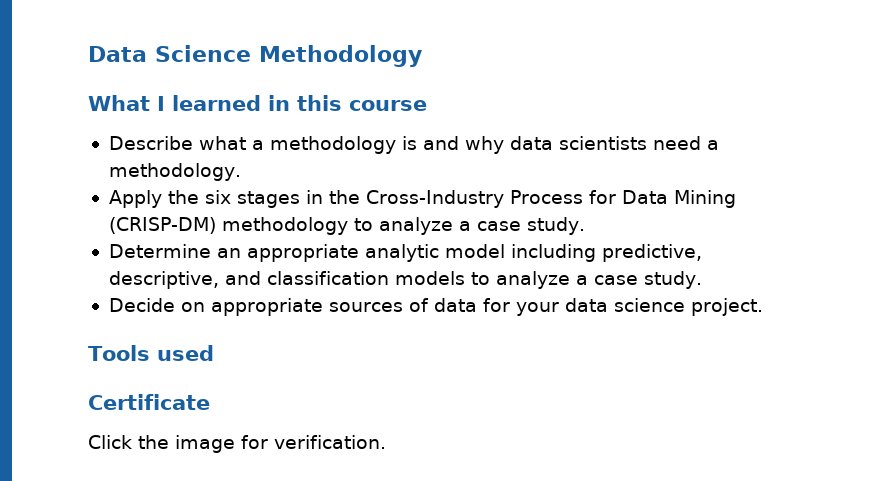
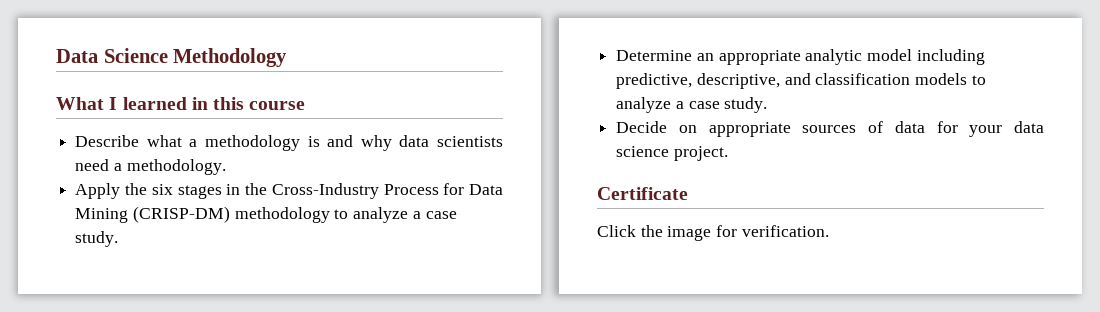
- Tools used

